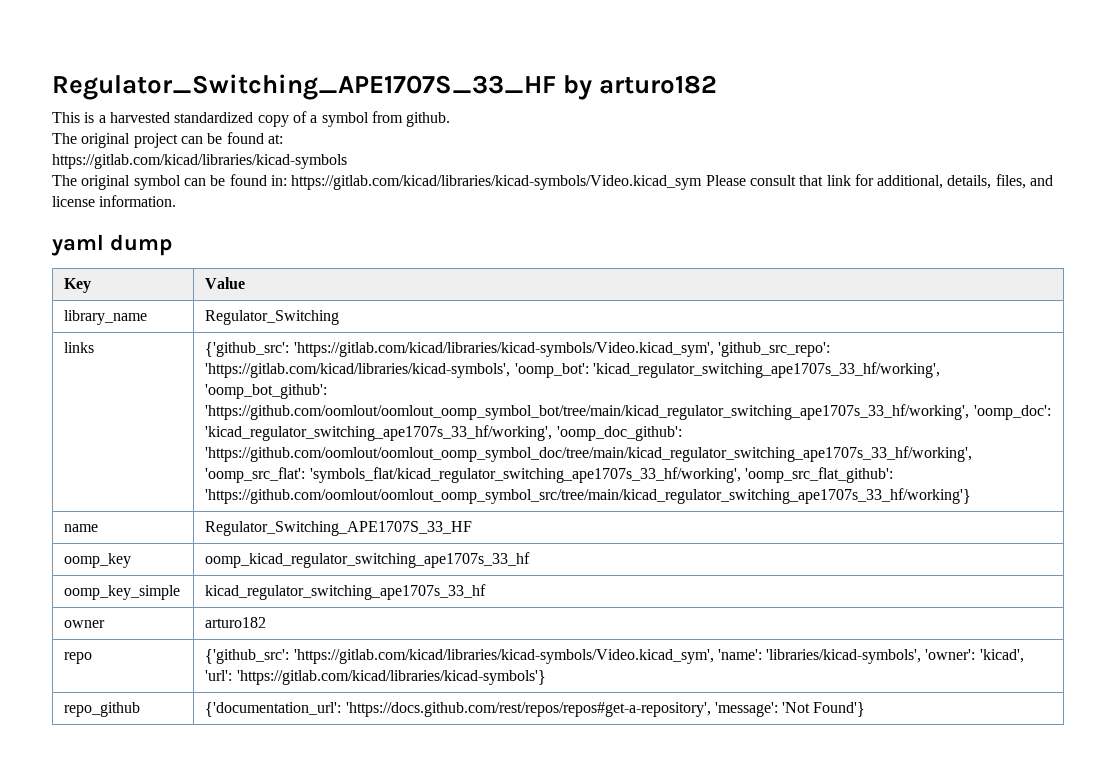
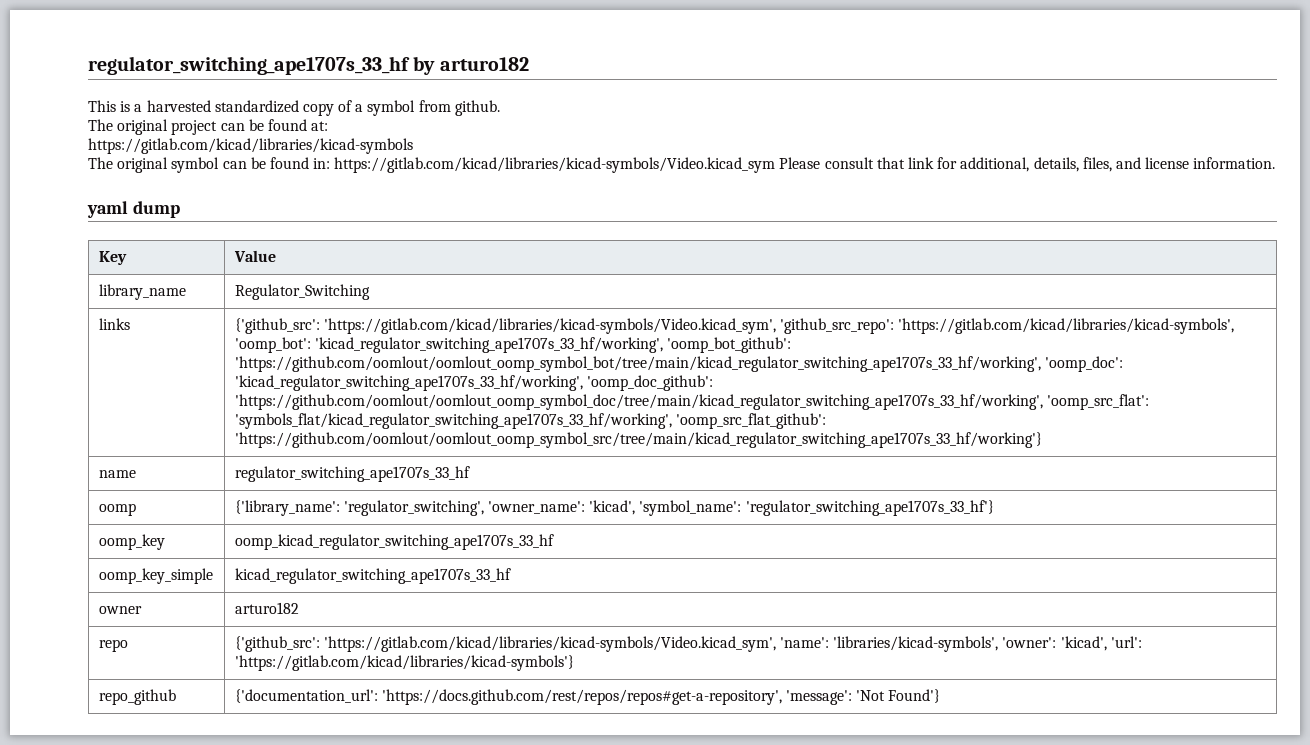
- Regulator_Switching_APE1707S_33_HF by arturo182
+ regulator_switching_ape1707s_33_hf by arturo182
- name | Regulator_Switching_APE1707S_33_HF
+ name | regulator_switching_ape1707s_33_hf
+ oomp | {'library_name': 'regulator_switching', 'owner_name': 'kicad', 'symbol_name': 'regulator_switching_ape1707s_33_hf'}

